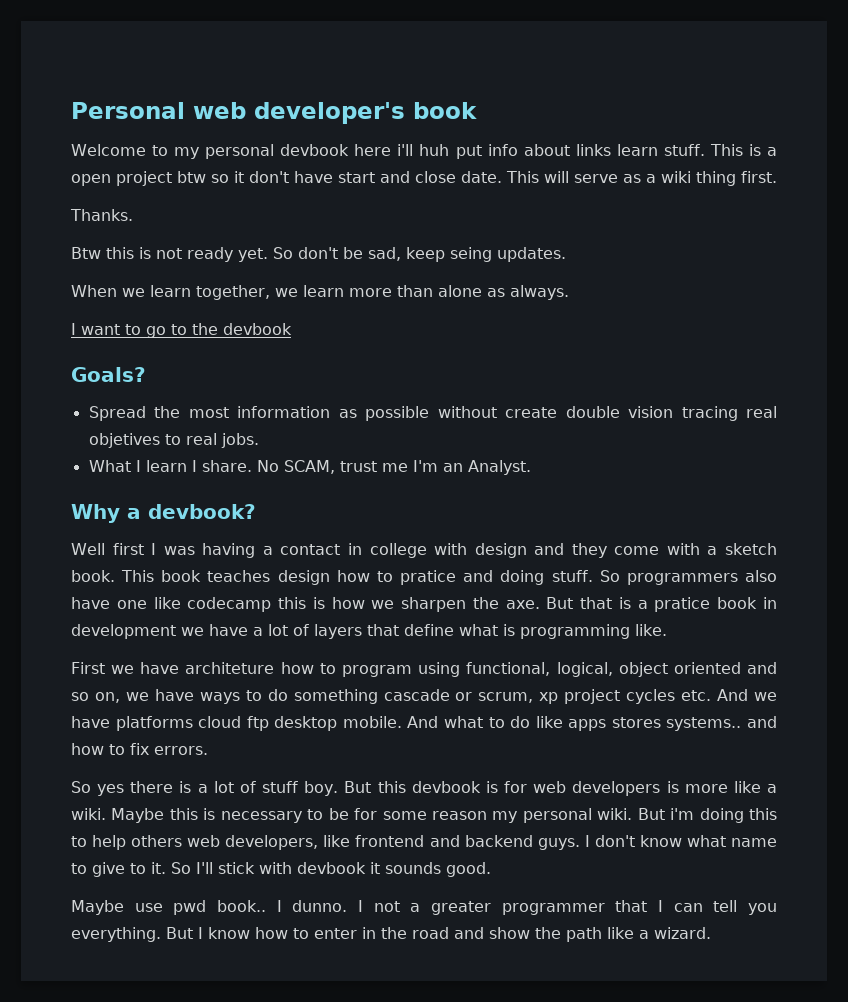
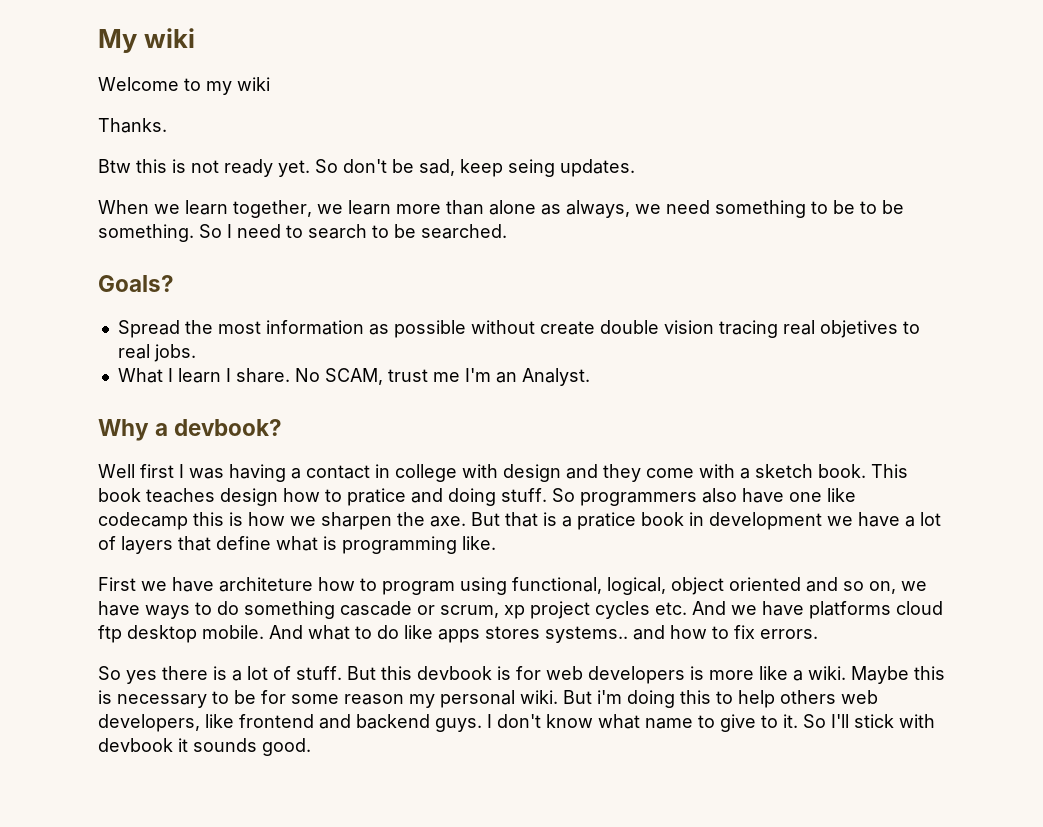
- Personal web developer's book
+ My wiki
- Welcome to my personal devbook here i'll huh put info about links learn stuff. This is a open project btw so it don't have start and close date. This will serve as a wiki thing first.
+ Welcome to my wiki
- When we learn together, we learn more than alone as always.
- I want to go to the devbook
+ When we learn together, we learn more than alone as always, we need something to be to be something. So I need to search to be searched.
- So yes there is a lot of stuff boy.
+ So yes there is a lot of stuff.
- Maybe use pwd book.. I dunno. I not a greater programmer that I can tell you everything. But I know how to enter in the road and show the path like a wizard.

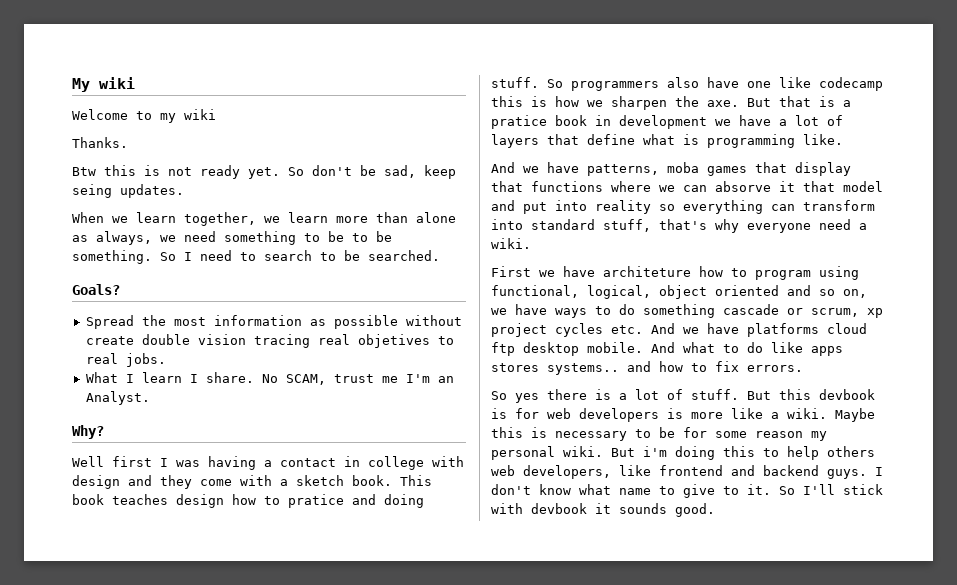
- Why a devbook?
+ Why?
+ And we have patterns, moba games that display that functions where we can absorve it that model and put into reality so everything can transform into standard stuff, that's why everyone need a wiki.

